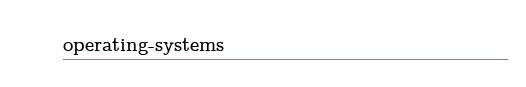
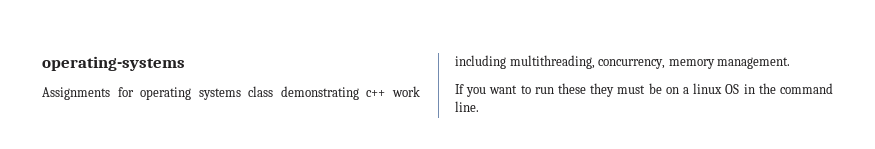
+ Assignments for operating systems class demonstrating c++ work including multithreading, concurrency, memory management.
+ If you want to run these they must be on a linux OS in the command line.

